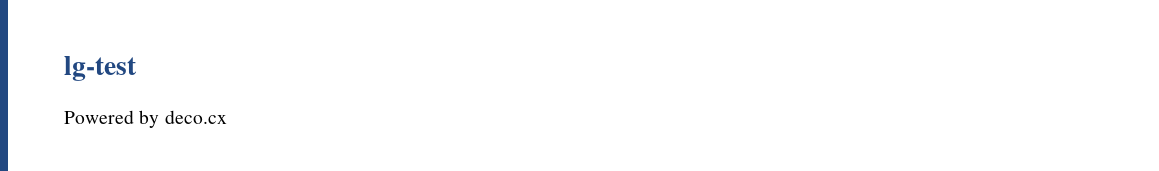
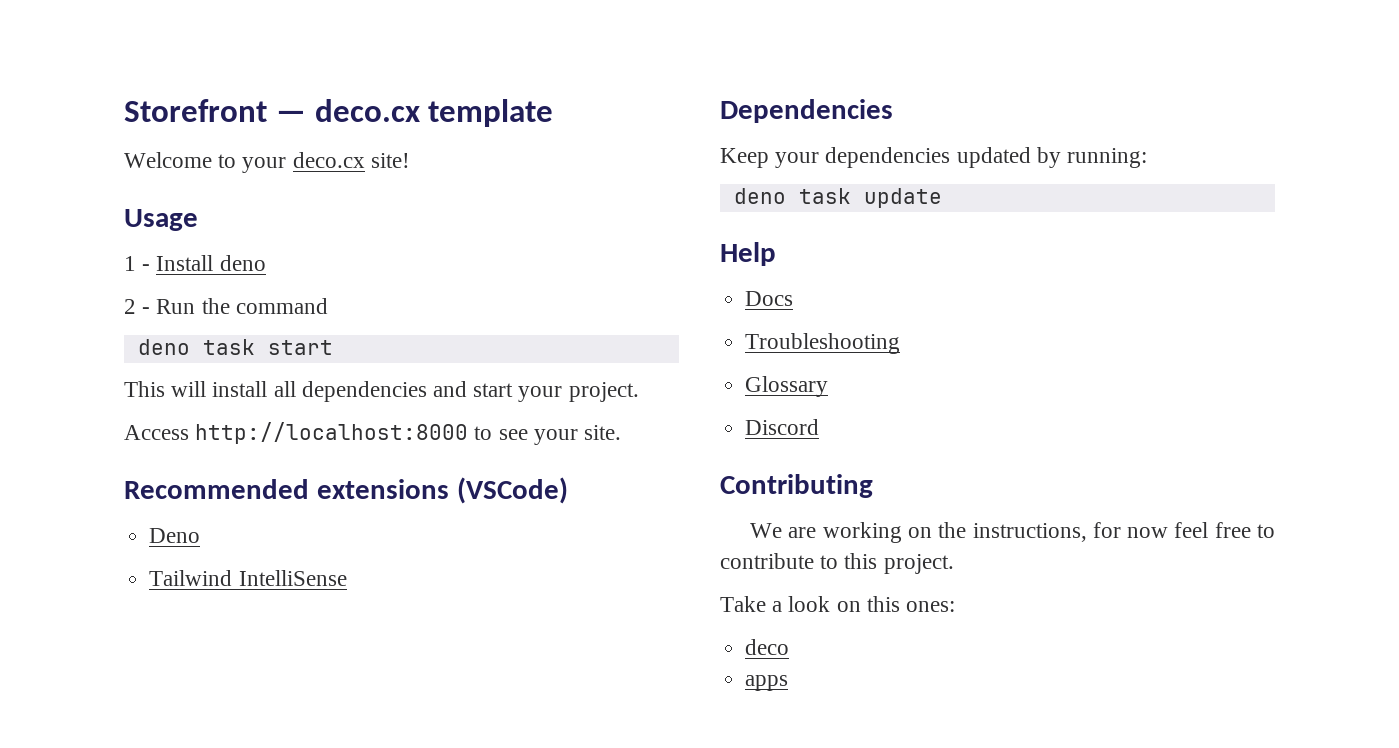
- lg-test
- Powered by deco.cx
+ Storefront — deco.cx template
+ Welcome to your deco.cx site!
+ Usage
+ 1 - Install deno
+ 2 - Run the command
+ deno task start
+ This will install all dependencies and start your project.
+ Access http://localhost:8000 to see your site.
+ Recommended extensions (VSCode)
+ Deno
+ Tailwind IntelliSense
+ Dependencies
+ Keep your dependencies updated by running:
+ deno task update
+ Help
+ Docs
+ Troubleshooting
+ Glossary
+ Discord
+ Contributing
+ We are working on the instructions, for now feel free to contribute to this project.
+ Take a look on this ones:
+ deco
+ apps

